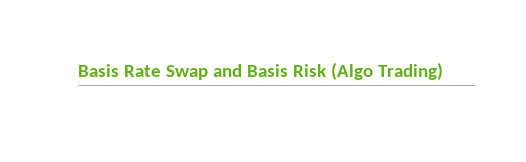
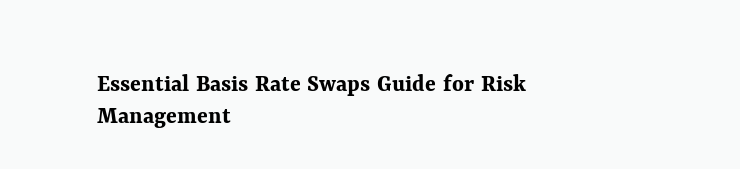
- Basis Rate Swap and Basis Risk (Algo Trading)
+ Essential Basis Rate Swaps Guide for Risk Management

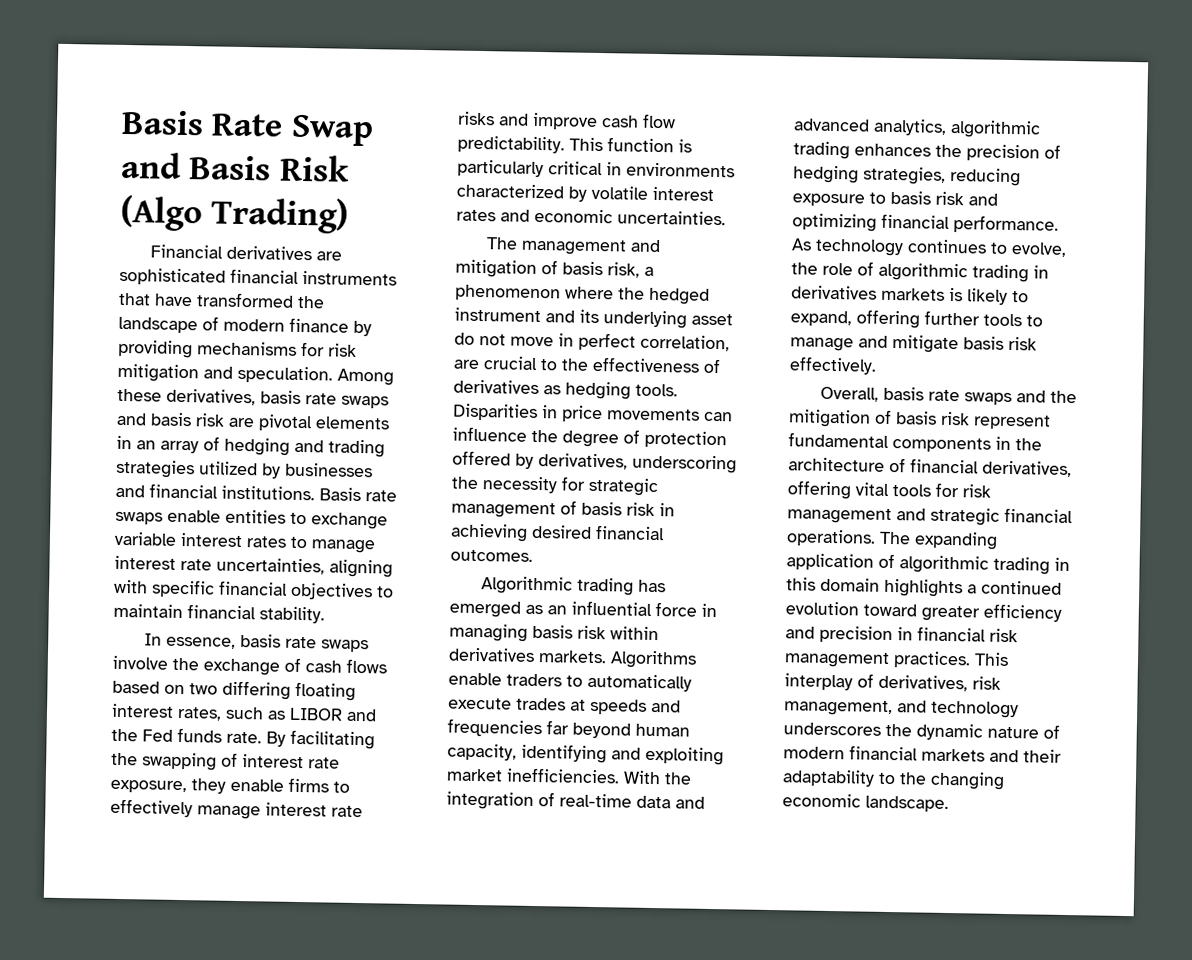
- Essential Basis Rate Swaps Guide for Risk Management
+ Basis Rate Swap and Basis Risk (Algo Trading)
+ Financial derivatives are sophisticated financial instruments that have transformed the landscape of modern finance by providing mechanisms for risk mitigation and speculation. Among these derivatives, basis rate swaps and basis risk are pivotal elements in an array of hedging and trading strategies utilized by businesses and financial institutions. Basis rate swaps enable entities to exchange variable interest rates to manage interest rate uncertainties, aligning with specific financial objectives to maintain financial stability.
+ In essence, basis rate swaps involve the exchange of cash flows based on two differing floating interest rates, such as LIBOR and the Fed funds rate. By facilitating the swapping of interest rate exposure, they enable firms to effectively manage interest rate risks and improve cash flow predictability. This function is particularly critical in environments characterized by volatile interest rates and economic uncertainties.
+ The management and mitigation of basis risk, a phenomenon where the hedged instrument and its underlying asset do not move in perfect correlation, are crucial to the effectiveness of derivatives as hedging tools. Disparities in price movements can influence the degree of protection offered by derivatives, underscoring the necessity for strategic management of basis risk in achieving desired financial outcomes.
+ Algorithmic trading has emerged as an influential force in managing basis risk within derivatives markets. Algorithms enable traders to automatically execute trades at speeds and frequencies far beyond human capacity, identifying and exploiting market inefficiencies. With the integration of real-time data and advanced analytics, algorithmic trading enhances the precision of hedging strategies, reducing exposure to basis risk and optimizing financial performance. As technology continues to evolve, the role of algorithmic trading in derivatives markets is likely to expand, offering further tools to manage and mitigate basis risk effectively.
+ Overall, basis rate swaps and the mitigation of basis risk represent fundamental components in the architecture of financial derivatives, offering vital tools for risk management and strategic financial operations. The expanding application of algorithmic trading in this domain highlights a continued evolution toward greater efficiency and precision in financial risk management practices. This interplay of derivatives, risk management, and technology underscores the dynamic nature of modern financial markets and their adaptability to the changing economic landscape.

